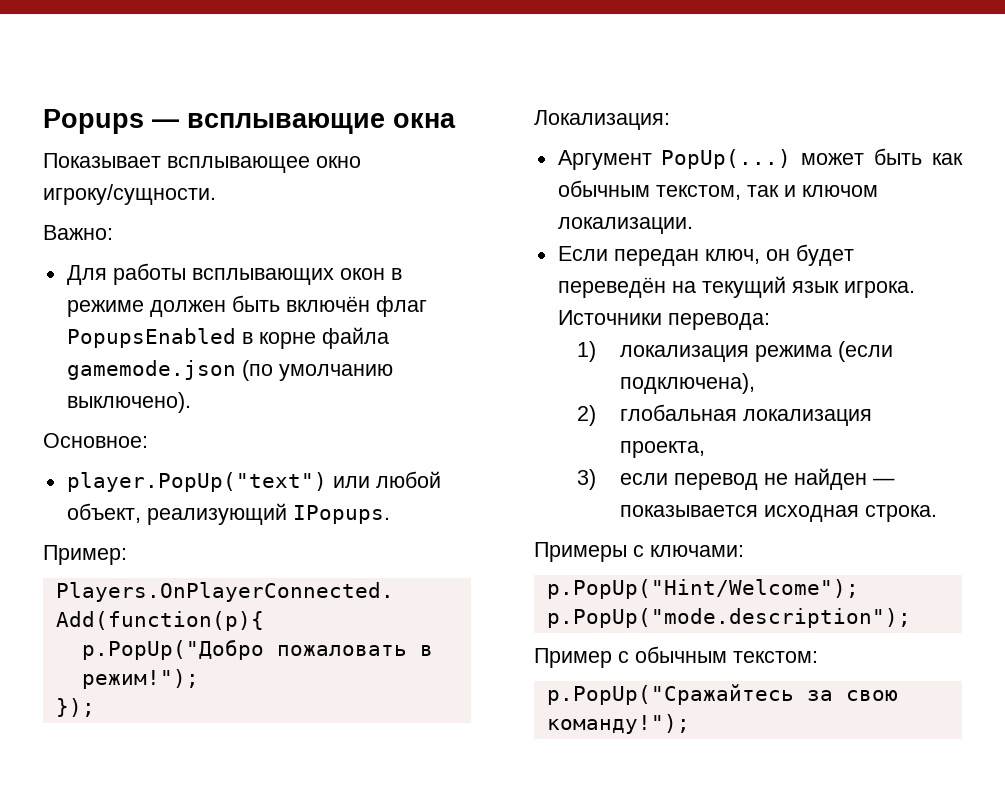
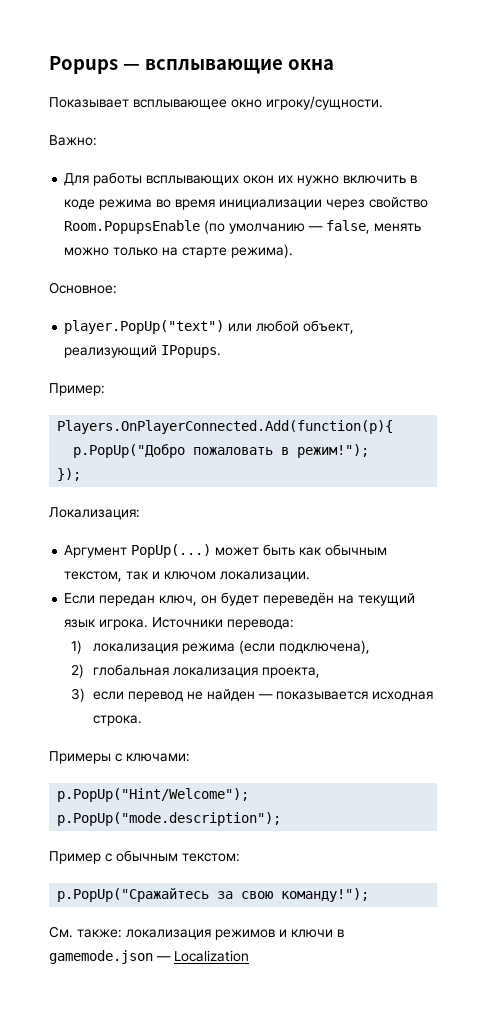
- Для работы всплывающих окон в режиме должен быть включён флаг PopupsEnabled в корне файла gamemode.json (по умолчанию выключено).
+ Для работы всплывающих окон их нужно включить в коде режима во время инициализации через свойство Room.PopupsEnable (по умолчанию — false, менять можно только на старте режима).
+ См. также: локализация режимов и ключи в gamemode.json — Localization

